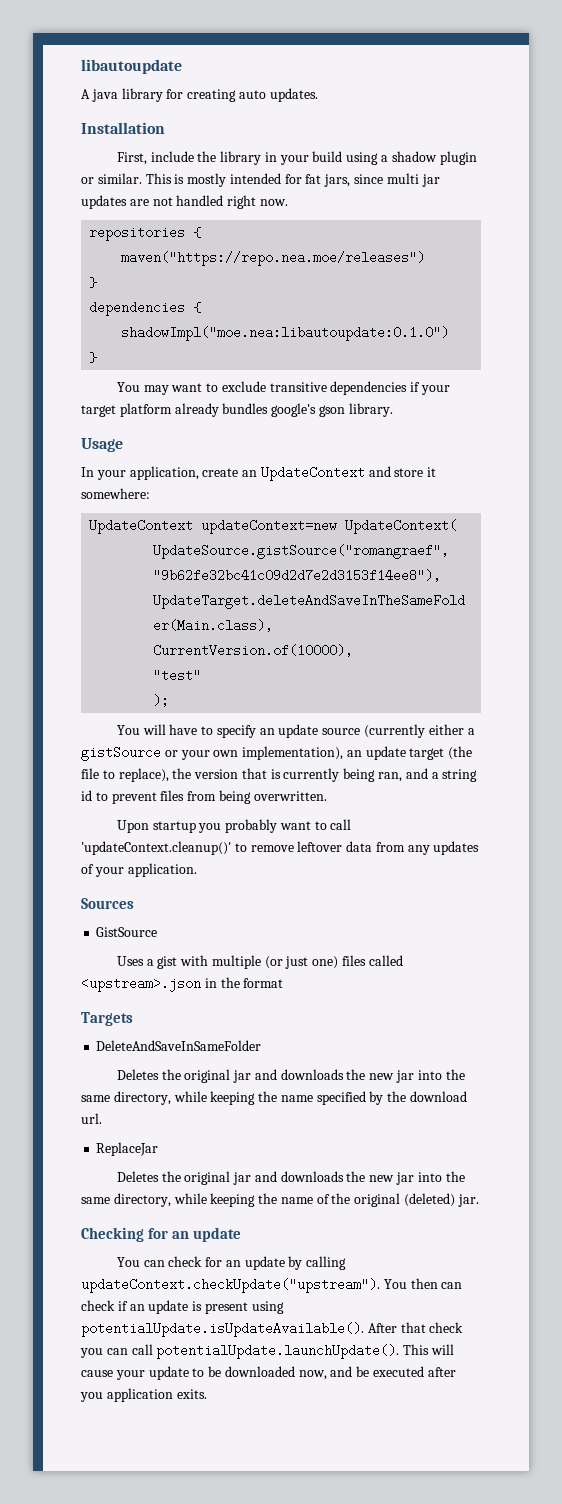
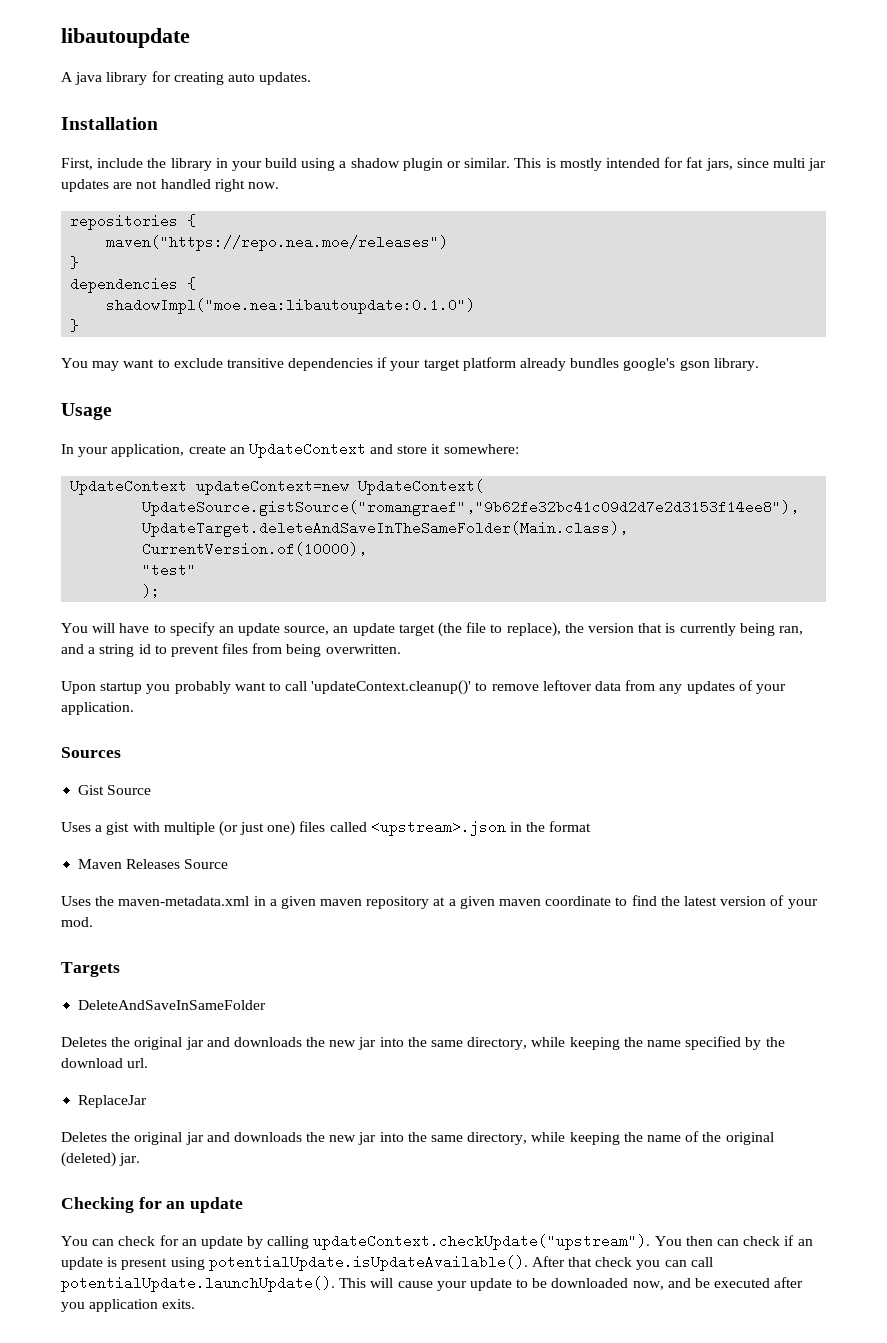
- You will have to specify an update source (currently either a gistSource or your own implementation), an update target (the file to replace), the version that is currently being ran, and a string id to prevent files from being overwritten.
+ You will have to specify an update source, an update target (the file to replace), the version that is currently being ran, and a string id to prevent files from being overwritten.
- GistSource
+ Gist Source
+ Maven Releases Source
+ Uses the maven-metadata.xml in a given maven repository at a given maven coordinate to find the latest version of your mod.

